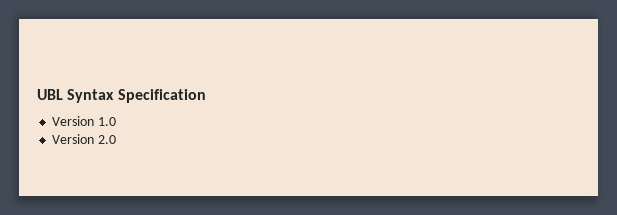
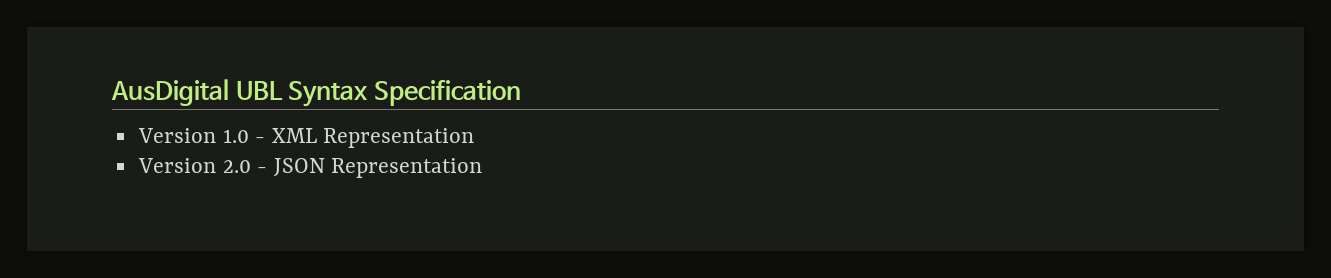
- UBL Syntax Specification
+ AusDigital UBL Syntax Specification
- Version 1.0
+ Version 1.0 - XML Representation
- Version 2.0
+ Version 2.0 - JSON Representation

